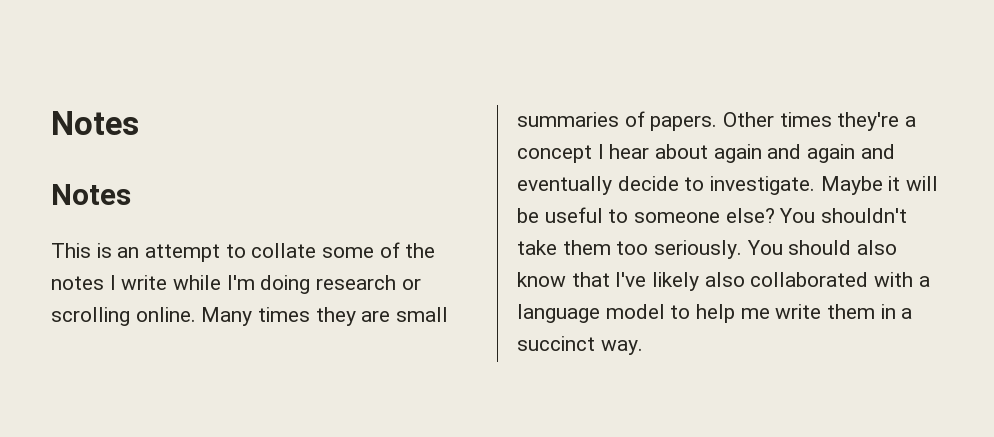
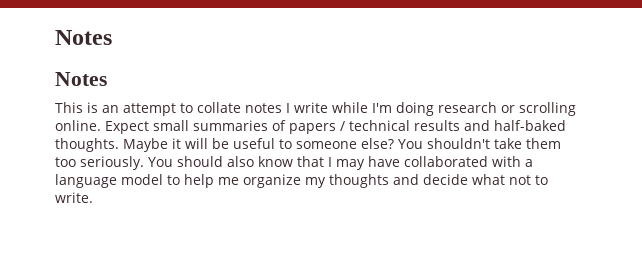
- This is an attempt to collate some of the notes I write while I'm doing research or scrolling online.
+ This is an attempt to collate notes I write while I'm doing research or scrolling online.
- Many times they are small summaries of papers. Other times they're a concept I hear about again and again and eventually decide to investigate.
+ Expect small summaries of papers / technical results and half-baked thoughts.
- You should also know that I've likely also collaborated with a language model to help me write them in a succinct way.
+ You should also know that I may have collaborated with a language model to help me organize my thoughts and decide what not to write.

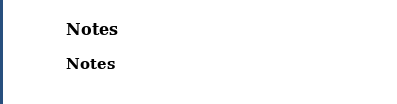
- This is an attempt to collate notes I write while I'm doing research or scrolling online. Expect small summaries of papers / technical results and half-baked thoughts. Maybe it will be useful to someone else? You shouldn't take them too seriously. You should also know that I may have collaborated with a language model to help me organize my thoughts and decide what not to write.

